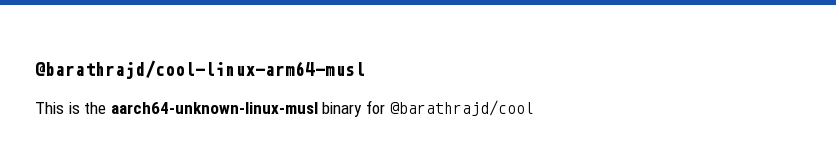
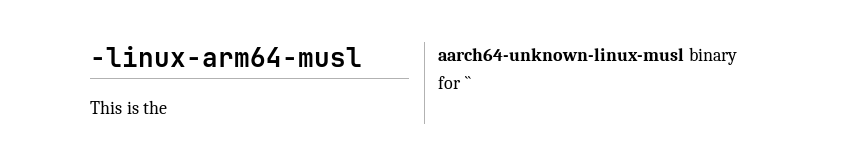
- @barathrajd/cool-linux-arm64-musl
+ -linux-arm64-musl
- This is the aarch64-unknown-linux-musl binary for @barathrajd/cool
+ This is the aarch64-unknown-linux-musl binary for ``

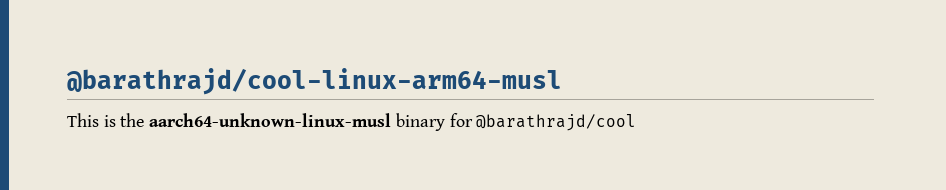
- -linux-arm64-musl
+ @barathrajd/cool-linux-arm64-musl
- This is the aarch64-unknown-linux-musl binary for ``
+ This is the aarch64-unknown-linux-musl binary for @barathrajd/cool

